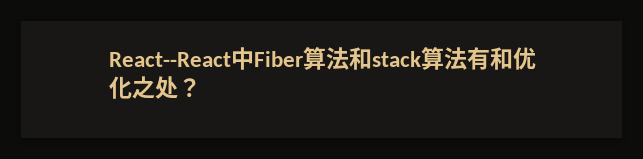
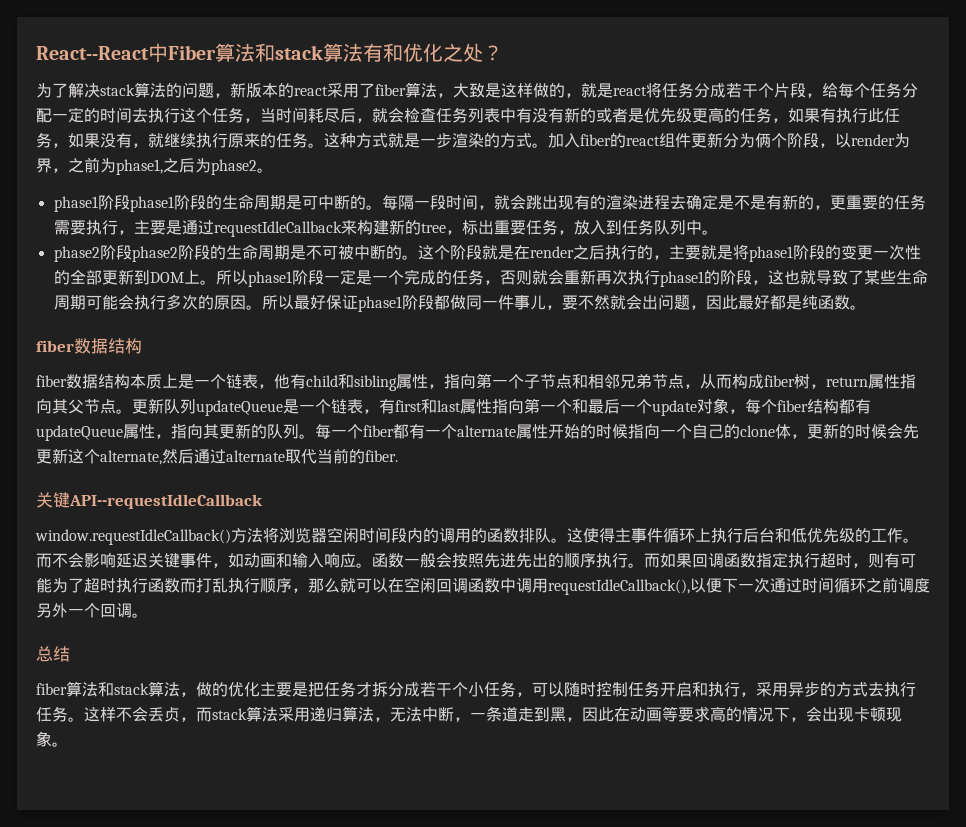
+ 为了解决stack算法的问题，新版本的react采用了fiber算法，大致是这样做的，就是react将任务分成若干个片段，给每个任务分配一定的时间去执行这个任务，当时间耗尽后，就会检查任务列表中有没有新的或者是优先级更高的任务，如果有执行此任务，如果没有，就继续执行原来的任务。这种方式就是一步渲染的方式。加入fiber的react组件更新分为俩个阶段，以render为界，之前为phase1,之后为phase2。
+ phase1阶段phase1阶段的生命周期是可中断的。每隔一段时间，就会跳出现有的渲染进程去确定是不是有新的，更重要的任务需要执行，主要是通过requestIdleCallback来构建新的tree，标出重要任务，放入到任务队列中。
+ phase2阶段phase2阶段的生命周期是不可被中断的。这个阶段就是在render之后执行的，主要就是将phase1阶段的变更一次性的全部更新到DOM上。所以phase1阶段一定是一个完成的任务，否则就会重新再次执行phase1的阶段，这也就导致了某些生命周期可能会执行多次的原因。所以最好保证phase1阶段都做同一件事儿，要不然就会出问题，因此最好都是纯函数。
+ fiber数据结构
+ fiber数据结构本质上是一个链表，他有child和sibling属性，指向第一个子节点和相邻兄弟节点，从而构成fiber树，return属性指向其父节点。更新队列updateQueue是一个链表，有first和last属性指向第一个和最后一个update对象，每个fiber结构都有updateQueue属性，指向其更新的队列。每一个fiber都有一个alternate属性开始的时候指向一个自己的clone体，更新的时候会先更新这个alternate,然后通过alternate取代当前的fiber.
+ 关键API--requestIdleCallback
+ window.requestIdleCallback()方法将浏览器空闲时间段内的调用的函数排队。这使得主事件循环上执行后台和低优先级的工作。而不会影响延迟关键事件，如动画和输入响应。函数一般会按照先进先出的顺序执行。而如果回调函数指定执行超时，则有可能为了超时执行函数而打乱执行顺序，那么就可以在空闲回调函数中调用requestIdleCallback(),以便下一次通过时间循环之前调度另外一个回调。
+ 总结
+ fiber算法和stack算法，做的优化主要是把任务才拆分成若干个小任务，可以随时控制任务开启和执行，采用异步的方式去执行任务。这样不会丢贞，而stack算法采用递归算法，无法中断，一条道走到黑，因此在动画等要求高的情况下，会出现卡顿现象。

